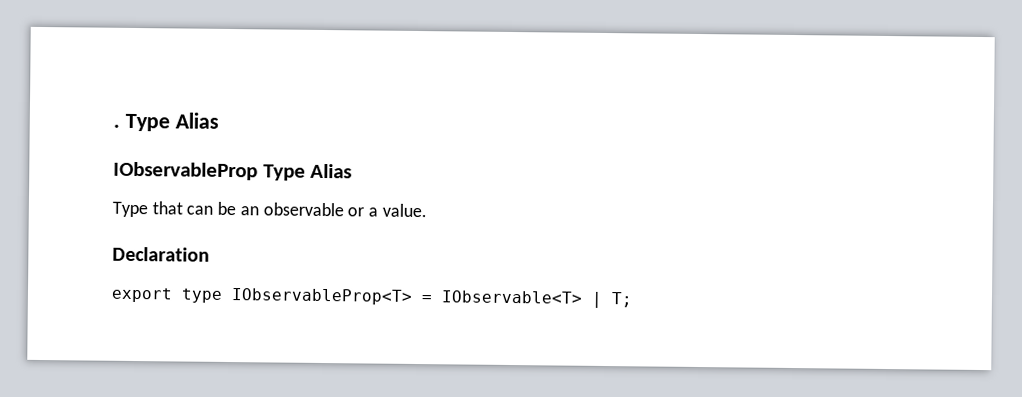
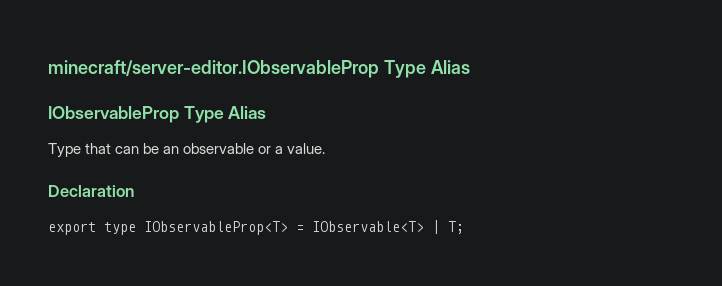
- . Type Alias
+ minecraft/server-editor.IObservableProp Type Alias

